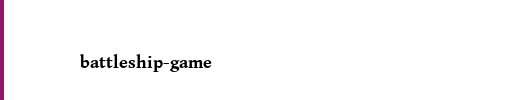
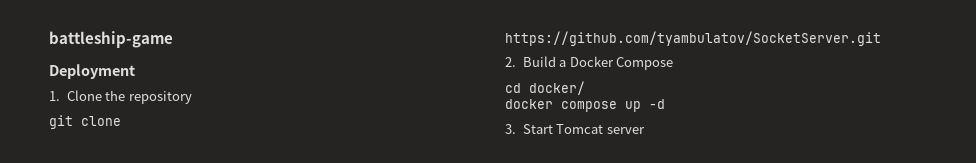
+ Deployment
+ 1. Clone the repository
+ git clone https://github.com/tyambulatov/SocketServer.git
+ 2. Build a Docker Compose
+ cd docker/
+ docker compose up -d
+ 3. Start Tomcat server

